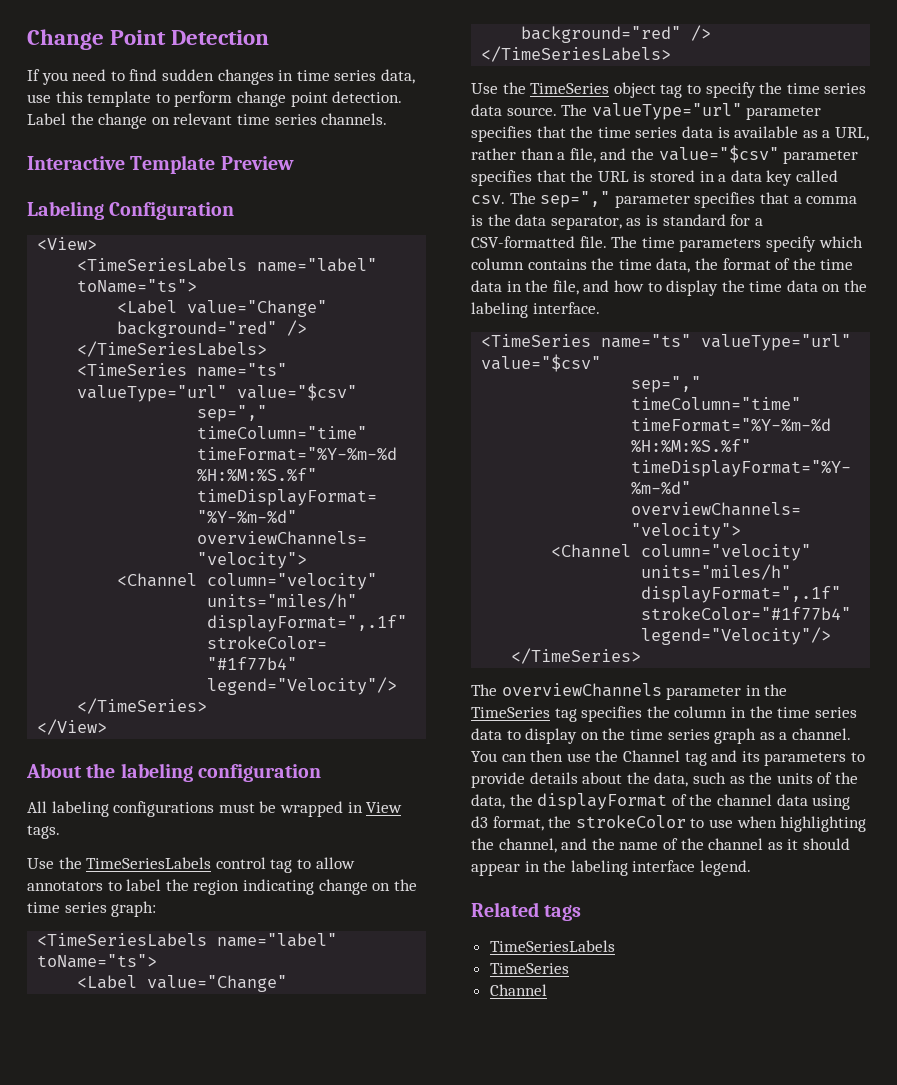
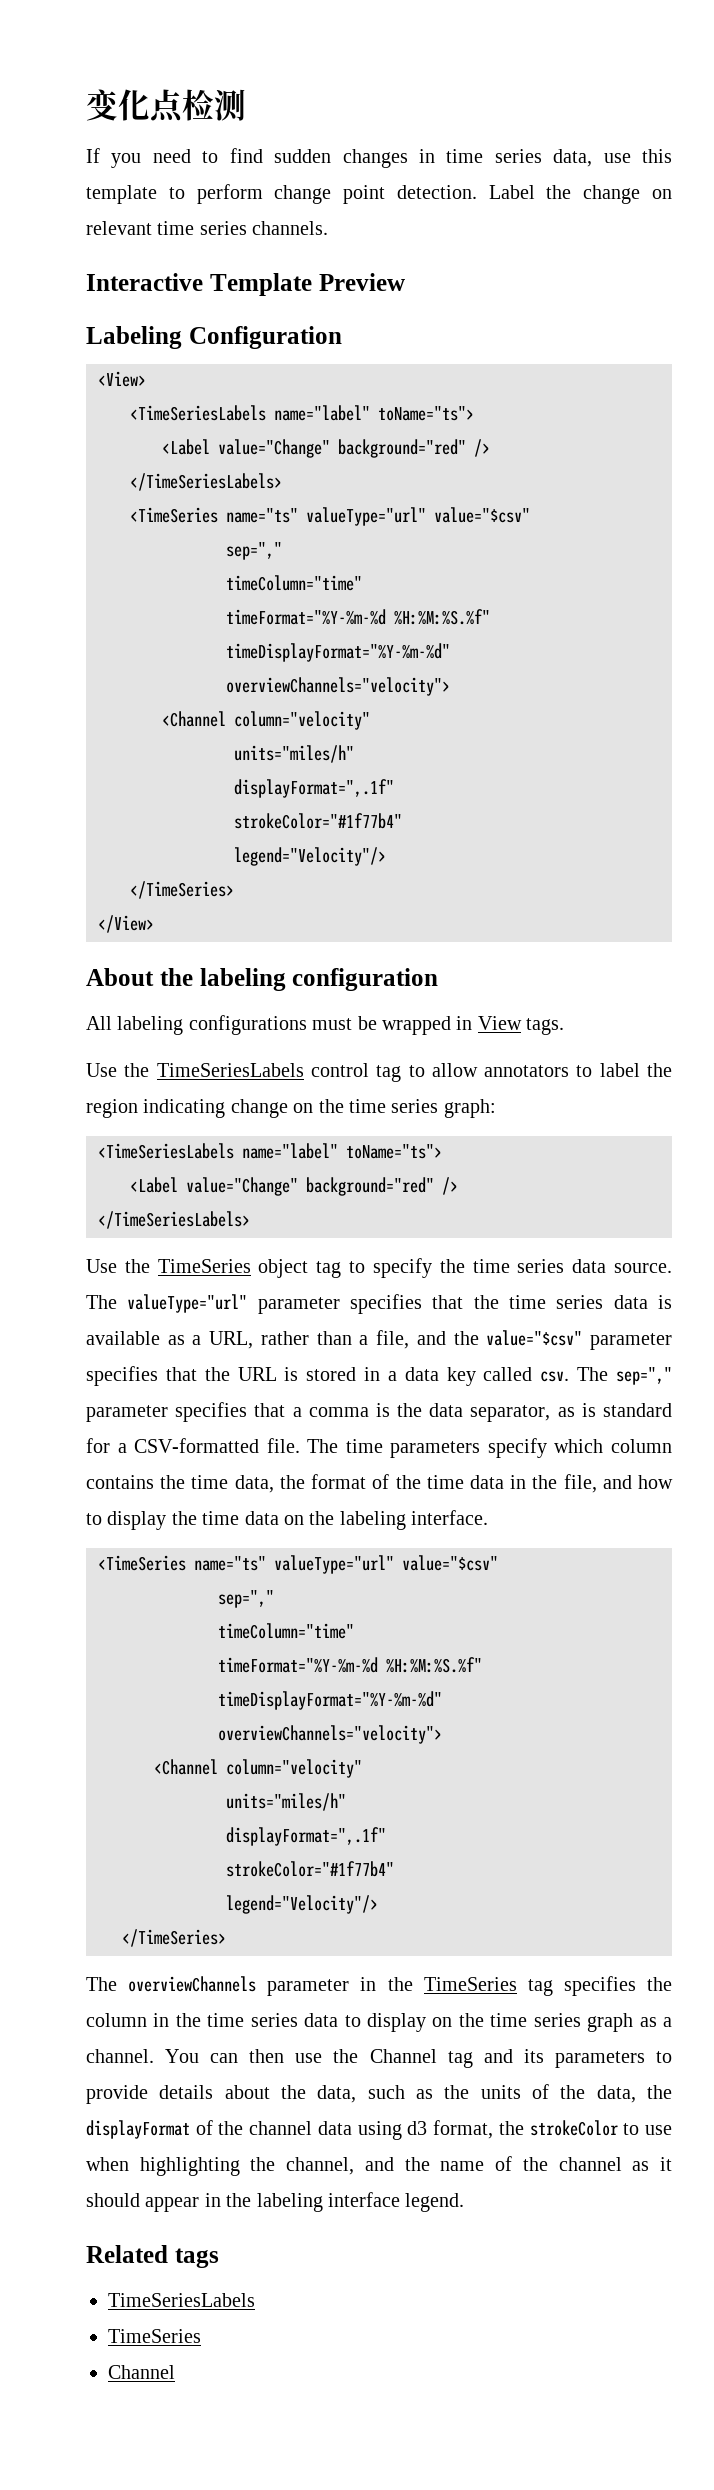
- Change Point Detection
+ 变化点检测

